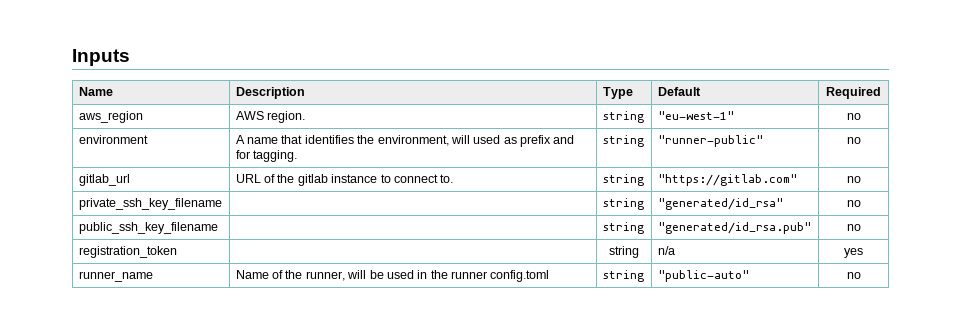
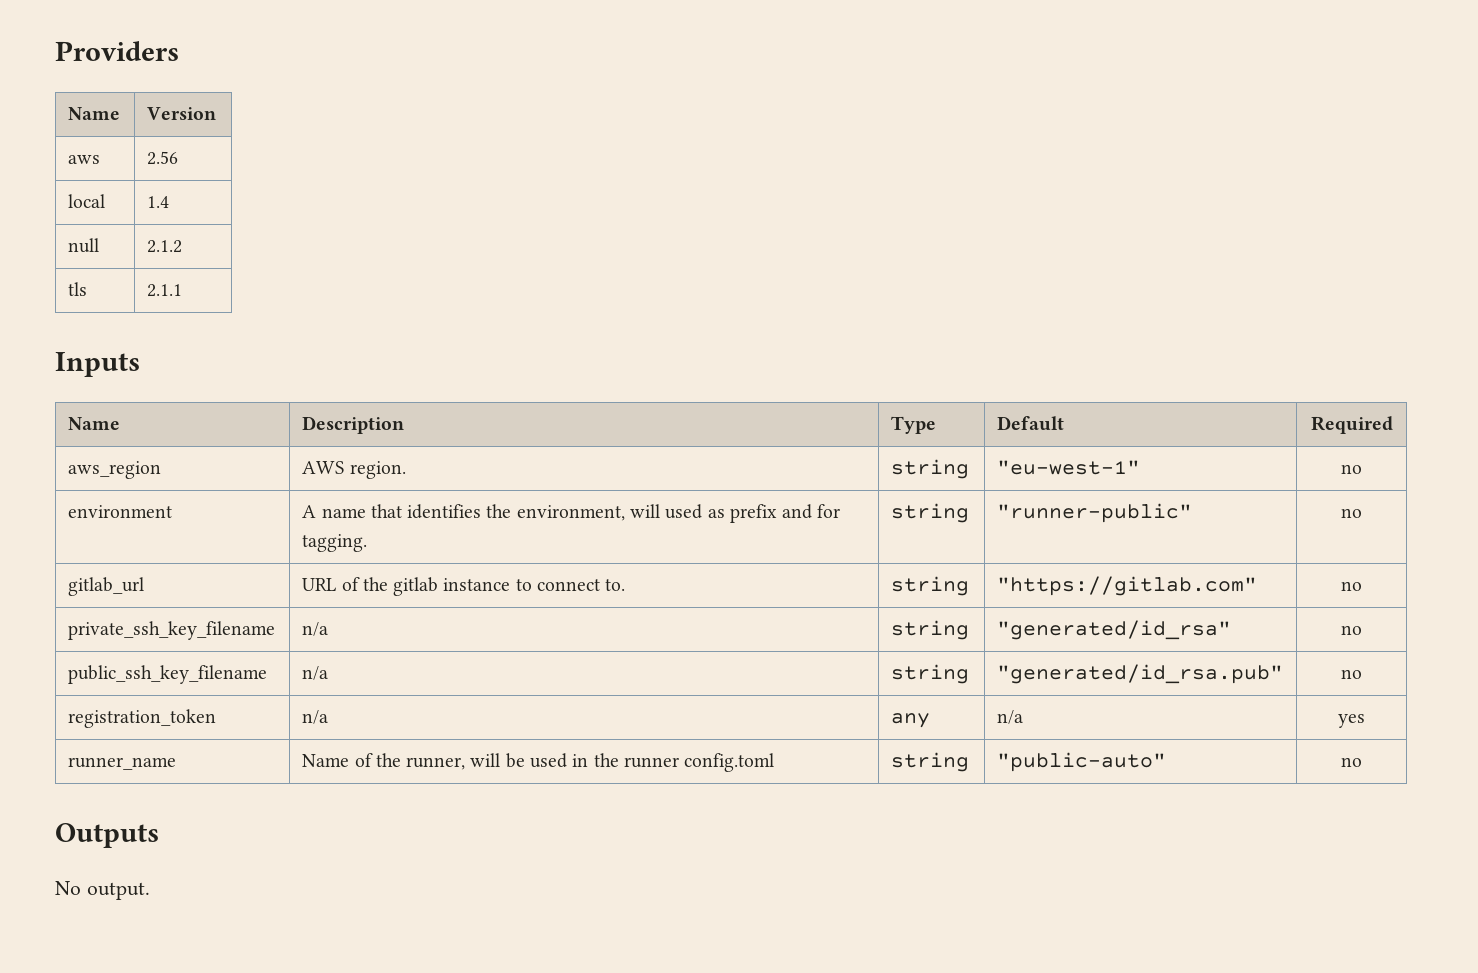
+ Providers
+ Name | Version
+ aws | 2.56
+ local | 1.4
+ null | 2.1.2
+ tls | 2.1.1
- private_ssh_key_filename | | string | "generated/id_rsa" | no
+ private_ssh_key_filename | n/a | string | "generated/id_rsa" | no
- public_ssh_key_filename | | string | "generated/id_rsa.pub" | no
+ public_ssh_key_filename | n/a | string | "generated/id_rsa.pub" | no
- registration_token | | string | n/a | yes
+ registration_token | n/a | any | n/a | yes
+ Outputs
+ No output.

